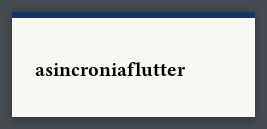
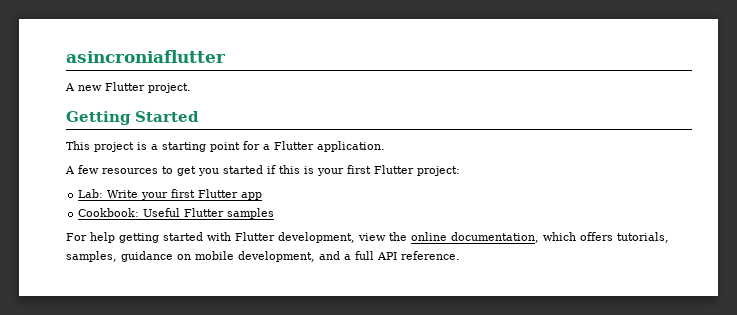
+ A new Flutter project.
+ Getting Started
+ This project is a starting point for a Flutter application.
+ A few resources to get you started if this is your first Flutter project:
+ Lab: Write your first Flutter app
+ Cookbook: Useful Flutter samples
+ For help getting started with Flutter development, view the online documentation, which offers tutorials, samples, guidance on mobile development, and a full API reference.

